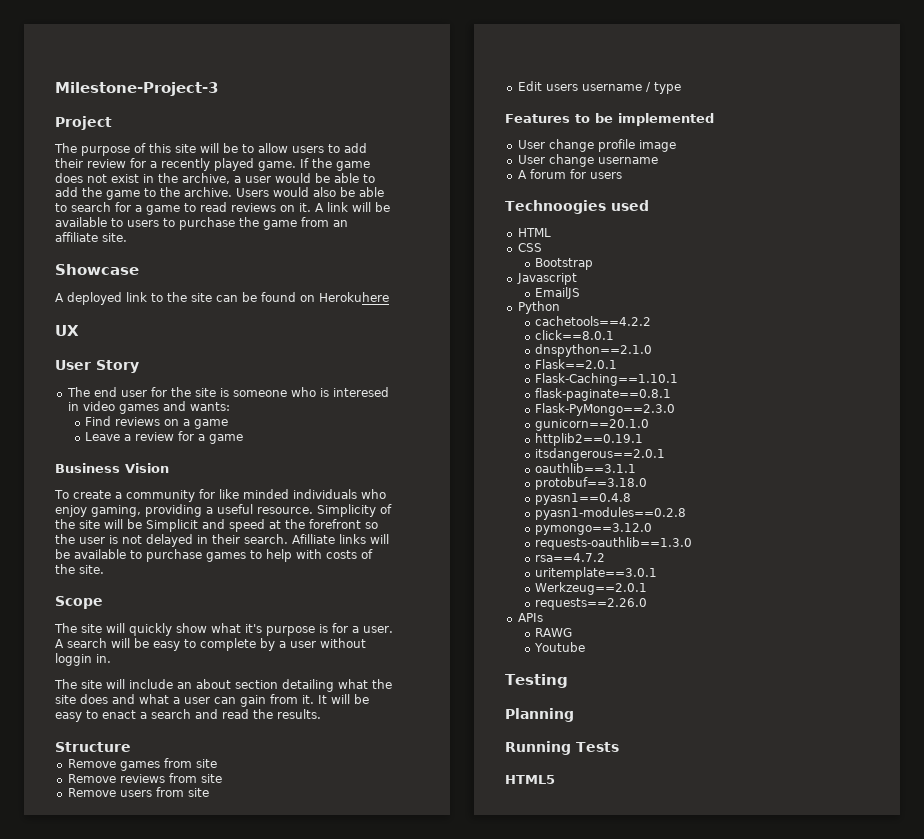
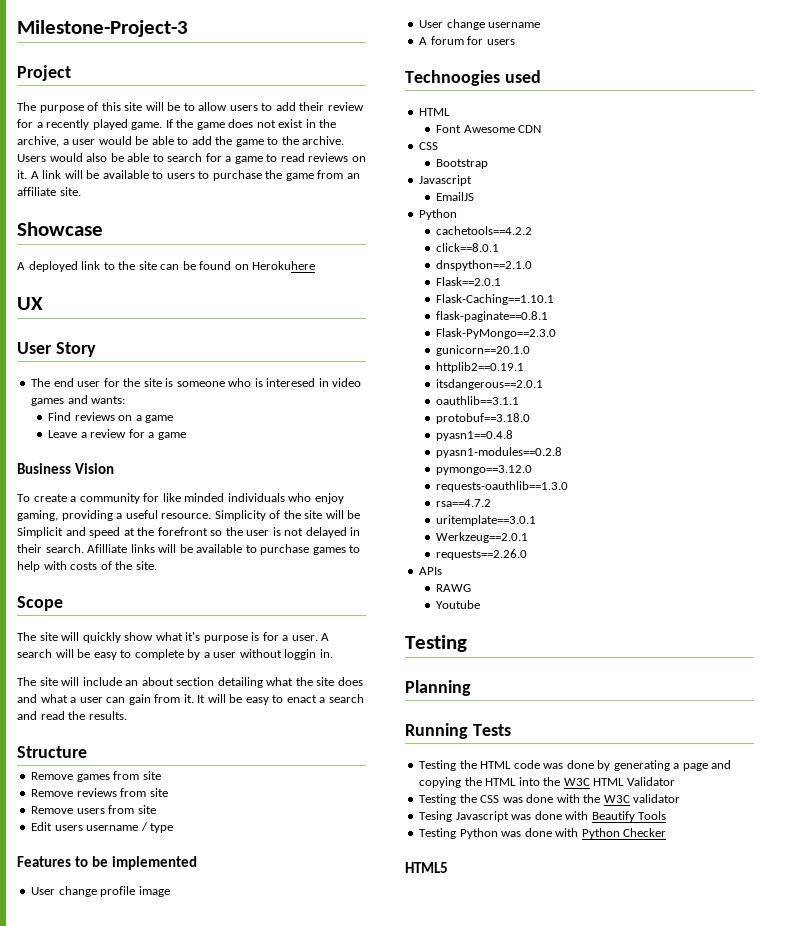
+ Font Awesome CDN
+ Testing the HTML code was done by generating a page and copying the HTML into the W3C HTML Validator
+ Testing the CSS was done with the W3C validator
+ Tesing Javascript was done with Beautify Tools
+ Testing Python was done with Python Checker

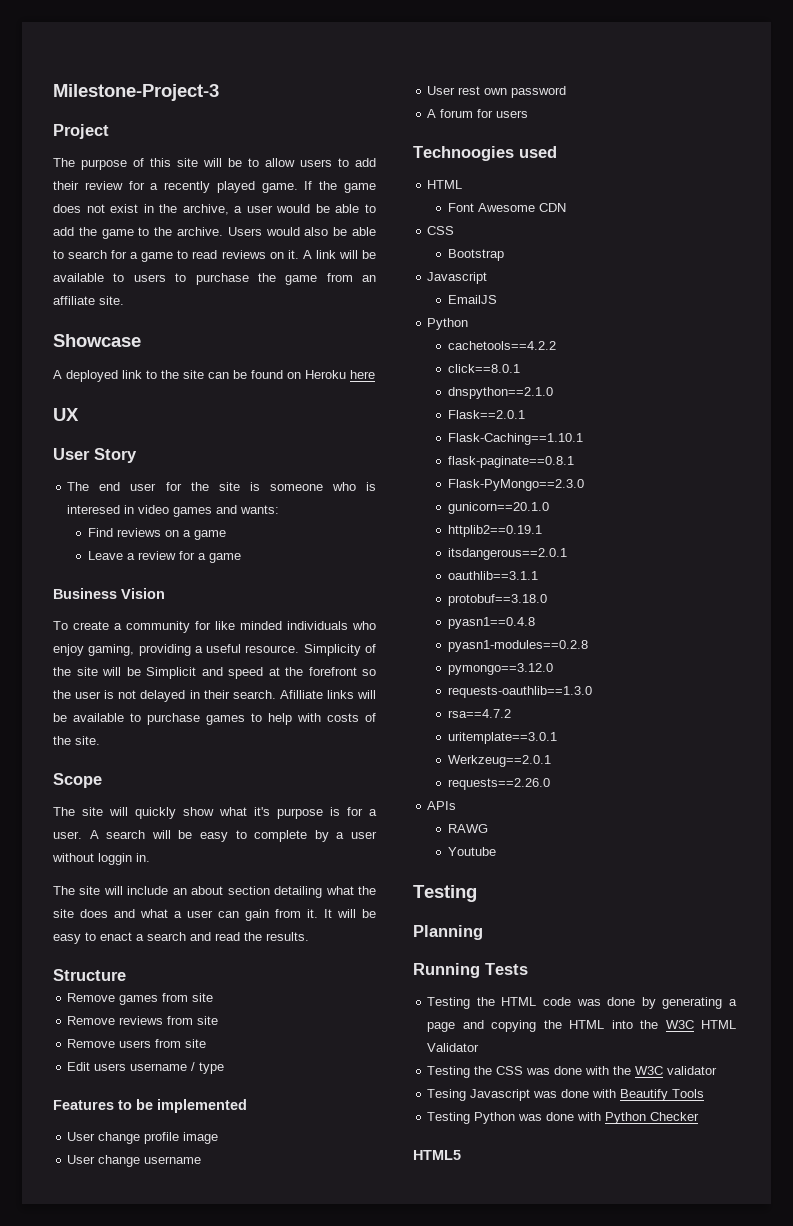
- A deployed link to the site can be found on Herokuhere
+ A deployed link to the site can be found on Heroku here
+ User rest own password

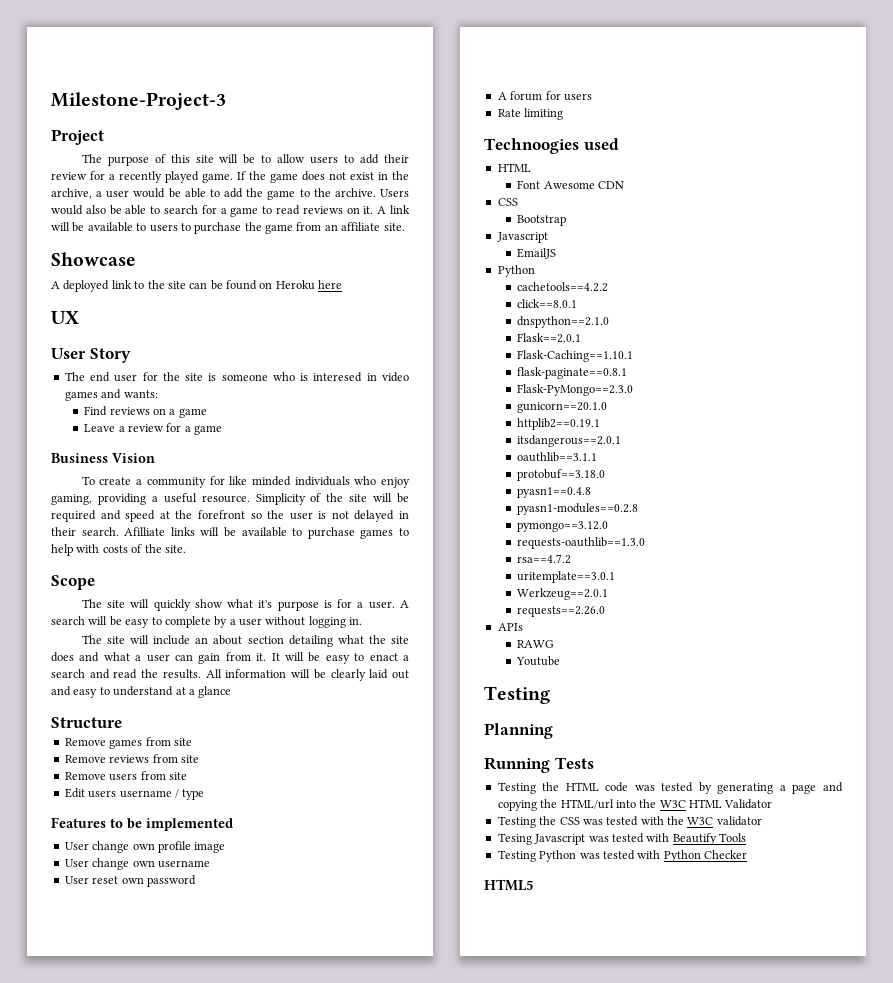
- Simplicity of the site will be Simplicit and speed at the forefront so the user is not delayed in their search.
+ Simplicity of the site will be required and speed at the forefront so the user is not delayed in their search.
- A search will be easy to complete by a user without loggin in.
+ A search will be easy to complete by a user without logging in.
+ All information will be clearly laid out and easy to understand at a glance
- User change profile image
+ User change own profile image
- User change username
+ User change own username
- User rest own password
+ User reset own password
+ Rate limiting
- Testing the HTML code was done by generating a page and copying the HTML into the W3C HTML Validator
+ Testing the HTML code was tested by generating a page and copying the HTML/url into the W3C HTML Validator
- Testing the CSS was done with the W3C validator
+ Testing the CSS was tested with the W3C validator
- Tesing Javascript was done with Beautify Tools
+ Tesing Javascript was tested with Beautify Tools
- Testing Python was done with Python Checker
+ Testing Python was tested with Python Checker

